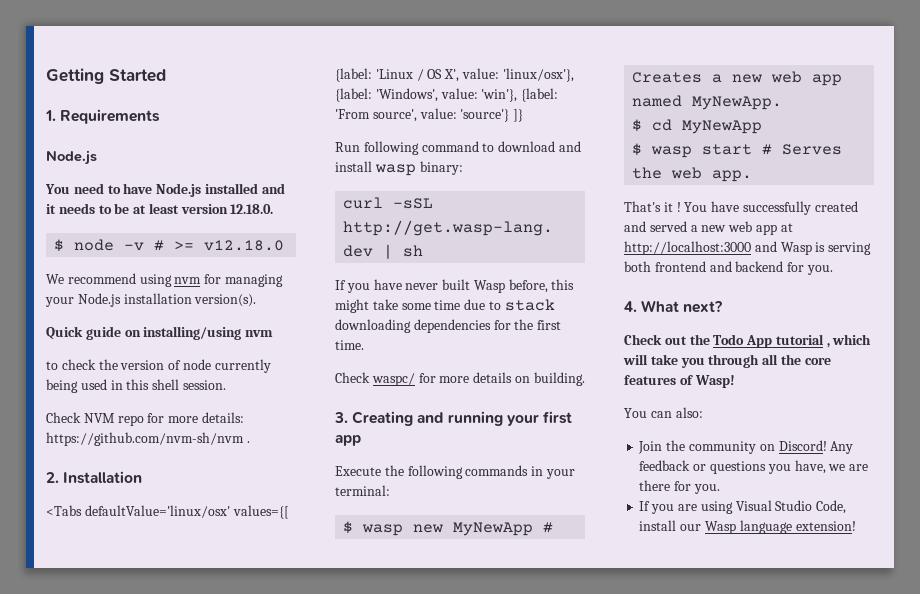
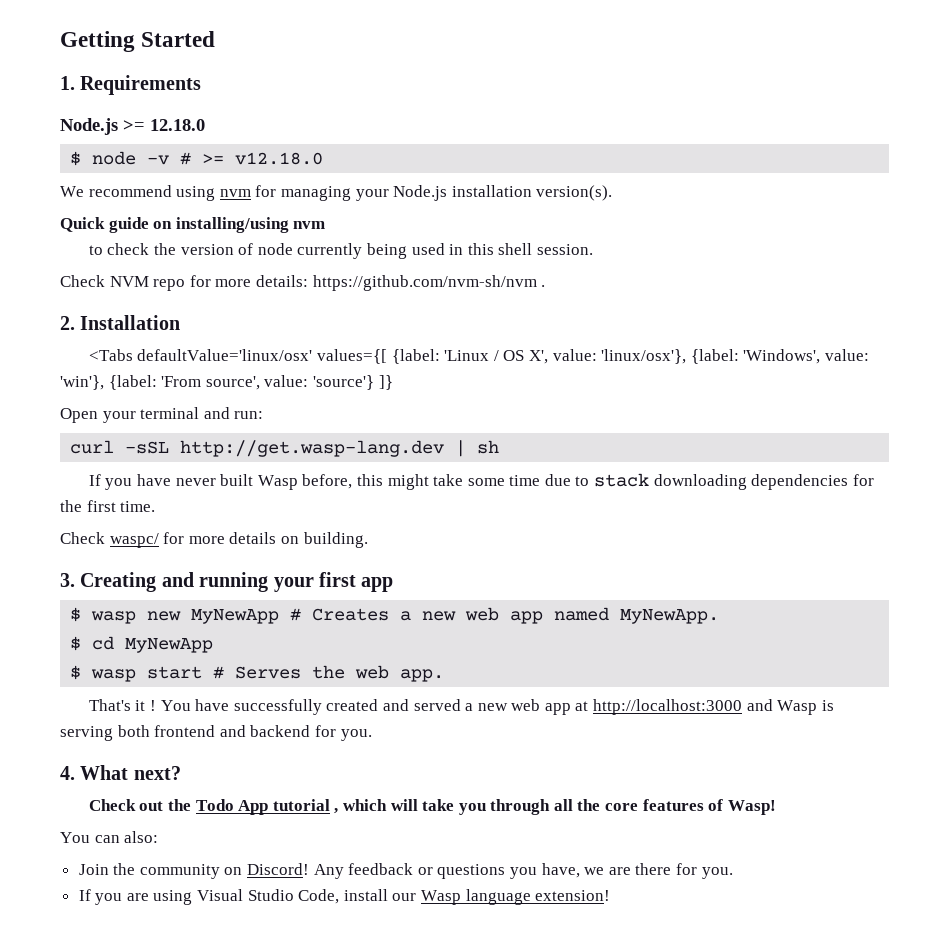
  1. Requirements
- Node.js
- You need to have Node.js installed and it needs to be at least version 12.18.0.
+ Node.js >= 12.18.0
- Run following command to download and install wasp binary:
+ Open your terminal and run:
- Execute the following commands in your terminal:

